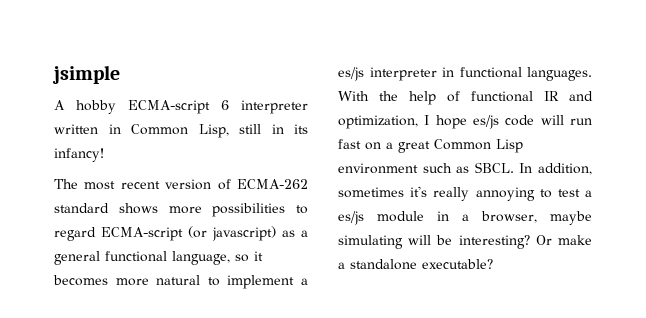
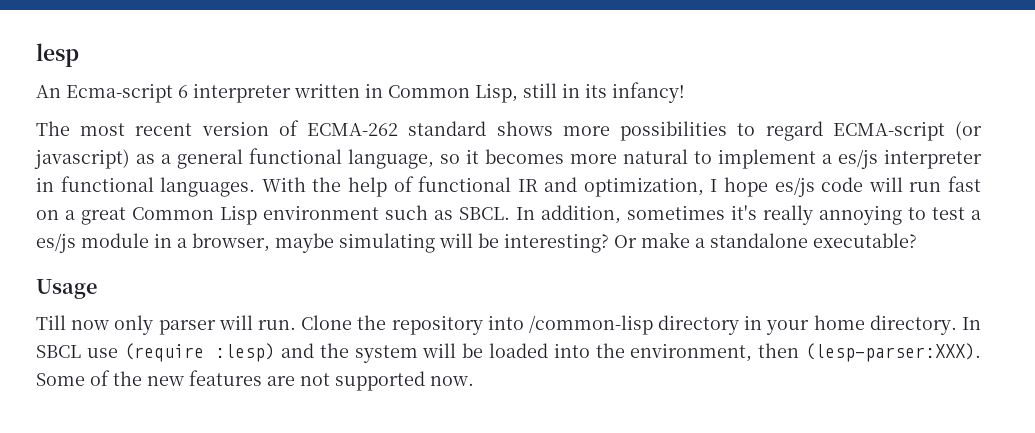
- jsimple
- A hobby ECMA-script 6 interpreter written in Common Lisp, still in its infancy!
+ lesp
+ An Ecma-script 6 interpreter written in Common Lisp, still in its infancy!
+ Usage
+ Till now only parser will run. Clone the repository into /common-lisp directory in your home directory. In SBCL use (require :lesp) and the system will be loaded into the environment, then (lesp-parser:XXX). Some of the new features are not supported now.

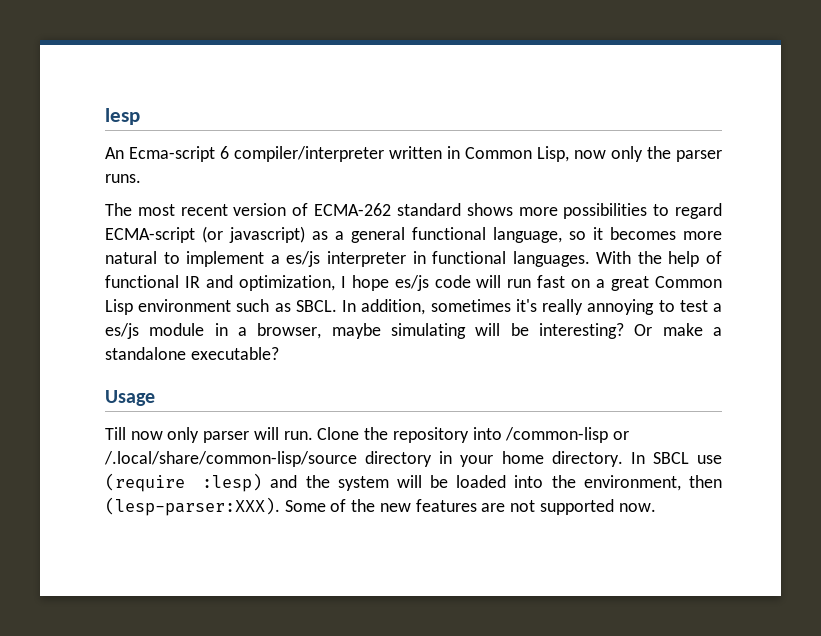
- An Ecma-script 6 interpreter written in Common Lisp, still in its infancy!
+ An Ecma-script 6 compiler/interpreter written in Common Lisp, now only the parser runs.
- Clone the repository into /common-lisp directory in your home directory.
+ Clone the repository into /common-lisp or /.local/share/common-lisp/source directory in your home directory.

